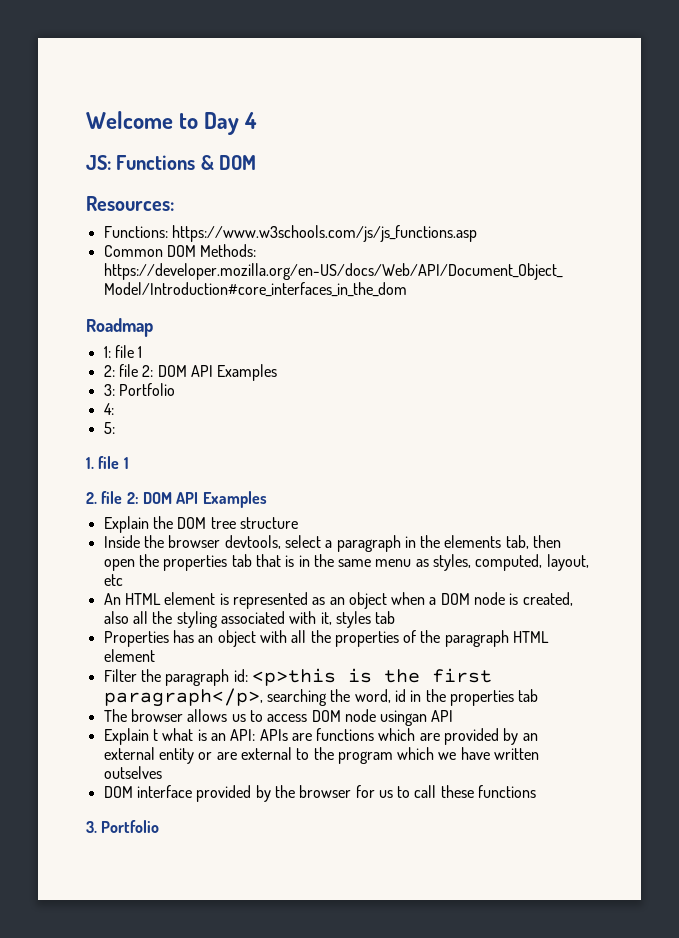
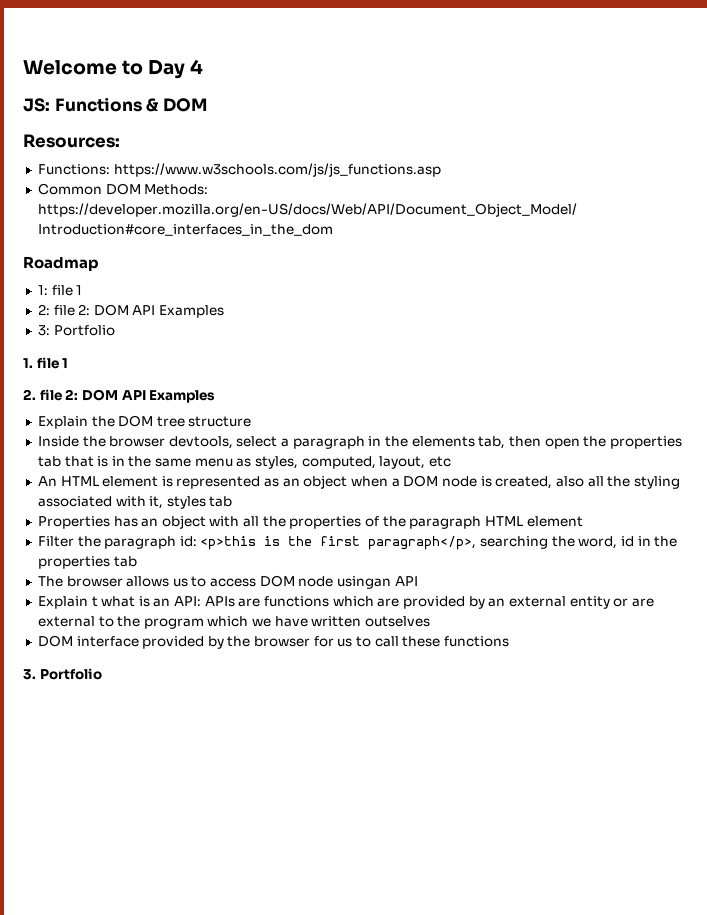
- 4:
- 5:

